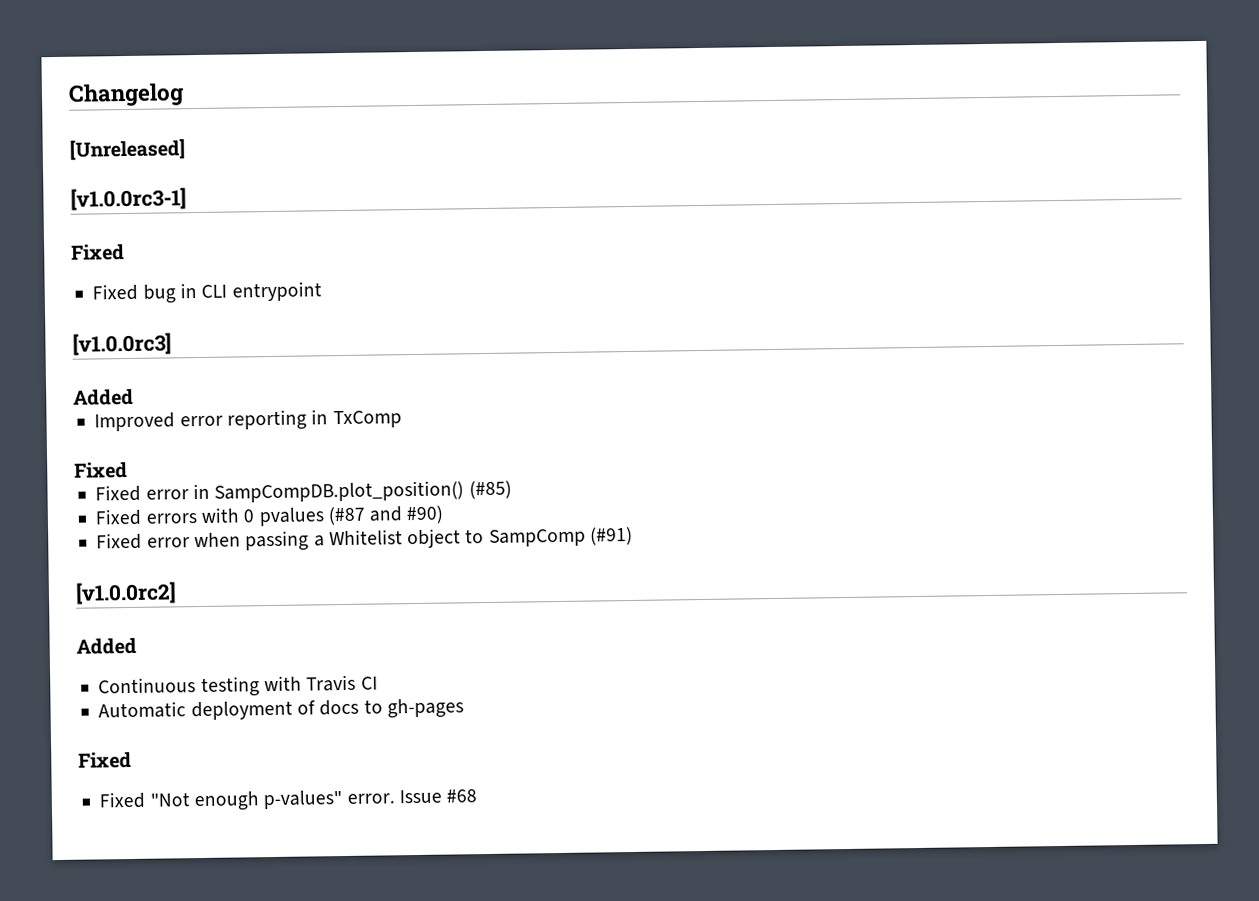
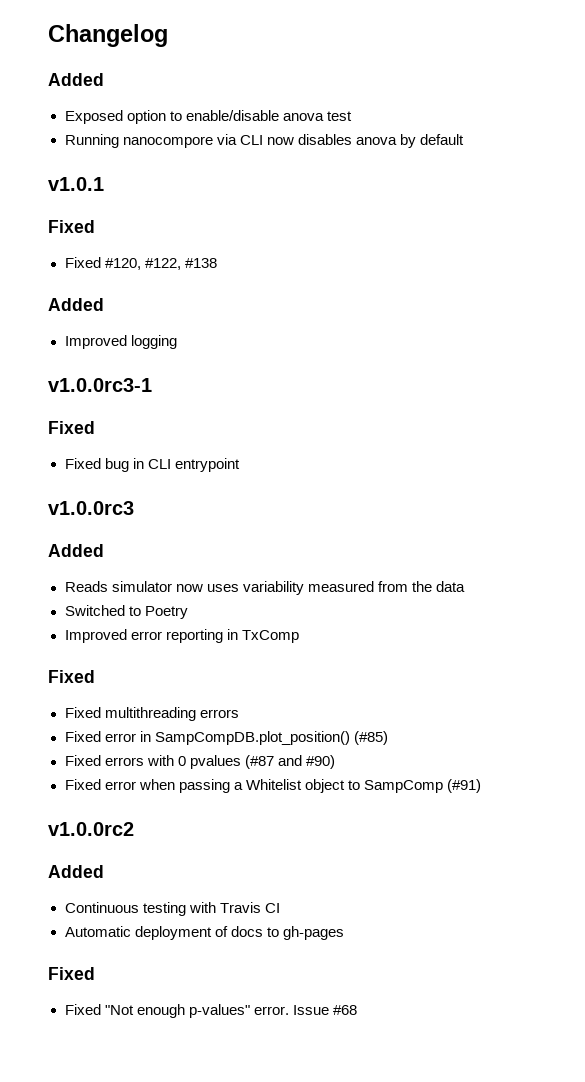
  Changelog
- [Unreleased]
- [v1.0.0rc3-1]
+ Added
+ Exposed option to enable/disable anova test
+ Running nanocompore via CLI now disables anova by default
+ v1.0.1
+ Fixed
+ Fixed #120, #122, #138
+ Added
+ Improved logging
+ v1.0.0rc3-1
- [v1.0.0rc3]
+ v1.0.0rc3
  Added
+ Reads simulator now uses variability measured from the data
+ Switched to Poetry
+ Fixed multithreading errors
- [v1.0.0rc2]
+ v1.0.0rc2

